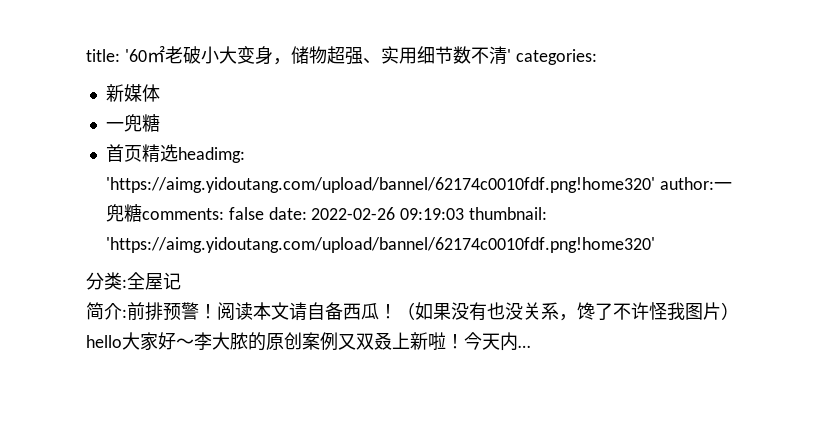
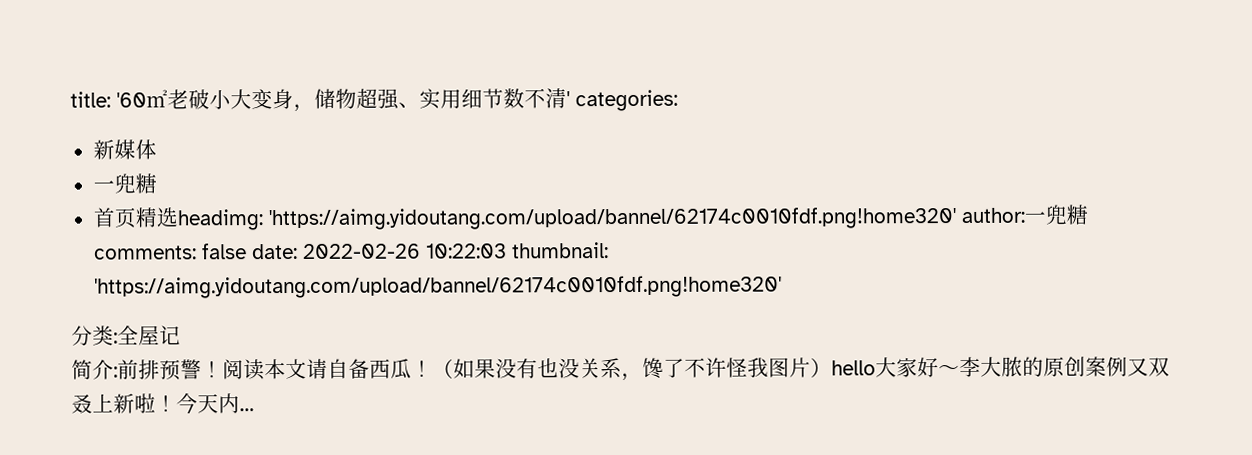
- 首页精选headimg: 'https://aimg.yidoutang.com/upload/bannel/62174c0010fdf.png!home320' author:一兜糖comments: false date: 2022-02-26 09:19:03 thumbnail: 'https://aimg.yidoutang.com/upload/bannel/62174c0010fdf.png!home320'
+ 首页精选headimg: 'https://aimg.yidoutang.com/upload/bannel/62174c0010fdf.png!home320' author:一兜糖comments: false date: 2022-02-26 10:22:03 thumbnail: 'https://aimg.yidoutang.com/upload/bannel/62174c0010fdf.png!home320'

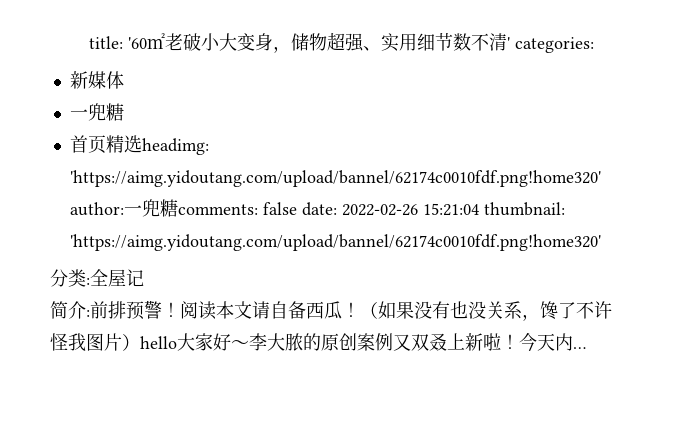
- 首页精选headimg: 'https://aimg.yidoutang.com/upload/bannel/62174c0010fdf.png!home320' author:一兜糖comments: false date: 2022-02-26 10:22:03 thumbnail: 'https://aimg.yidoutang.com/upload/bannel/62174c0010fdf.png!home320'
+ 首页精选headimg: 'https://aimg.yidoutang.com/upload/bannel/62174c0010fdf.png!home320' author:一兜糖comments: false date: 2022-02-26 15:21:04 thumbnail: 'https://aimg.yidoutang.com/upload/bannel/62174c0010fdf.png!home320'

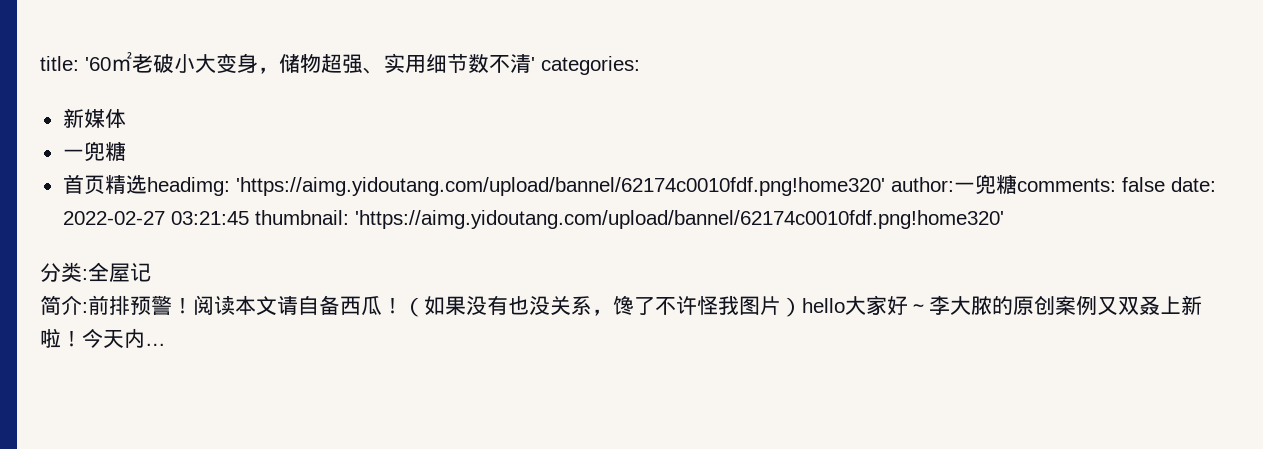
- 首页精选headimg: 'https://aimg.yidoutang.com/upload/bannel/62174c0010fdf.png!home320' author:一兜糖comments: false date: 2022-02-26 15:21:04 thumbnail: 'https://aimg.yidoutang.com/upload/bannel/62174c0010fdf.png!home320'
+ 首页精选headimg: 'https://aimg.yidoutang.com/upload/bannel/62174c0010fdf.png!home320' author:一兜糖comments: false date: 2022-02-27 03:21:45 thumbnail: 'https://aimg.yidoutang.com/upload/bannel/62174c0010fdf.png!home320'

